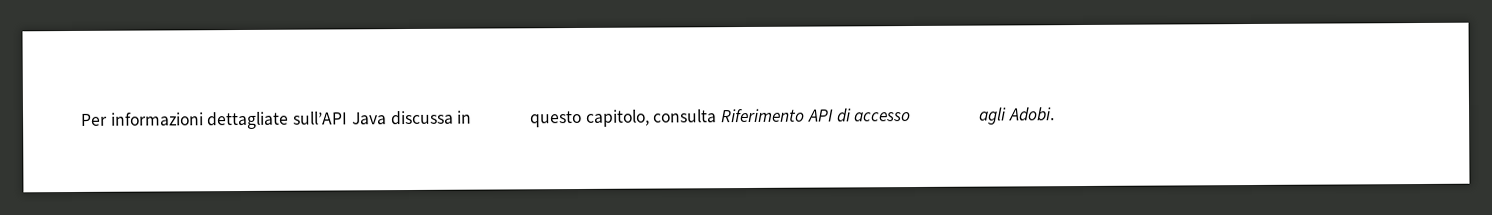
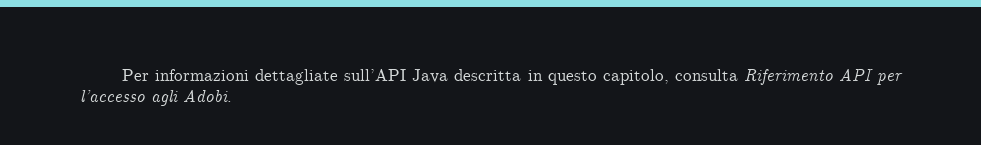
- Per informazioni dettagliate sull’API Java discussa in questo capitolo, consulta Riferimento API di accesso agli Adobi.
+ Per informazioni dettagliate sull’API Java descritta in questo capitolo, consulta Riferimento API per l’accesso agli Adobi.

